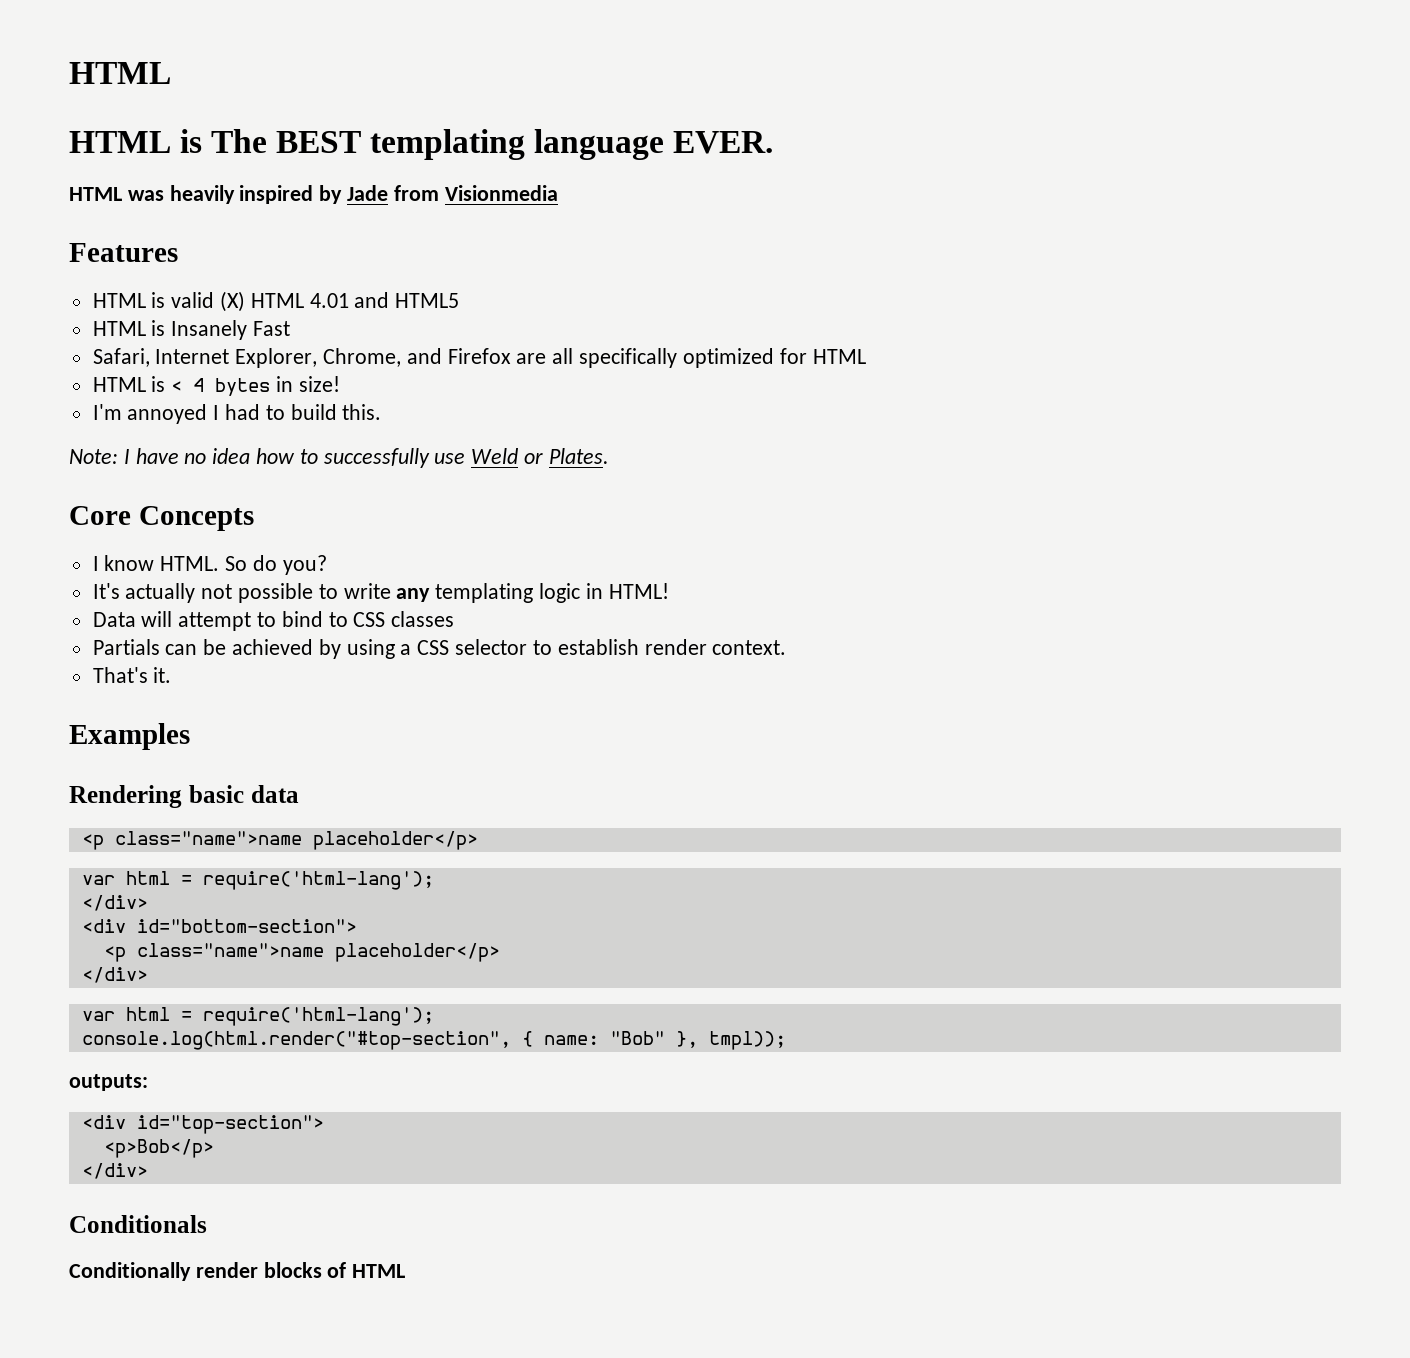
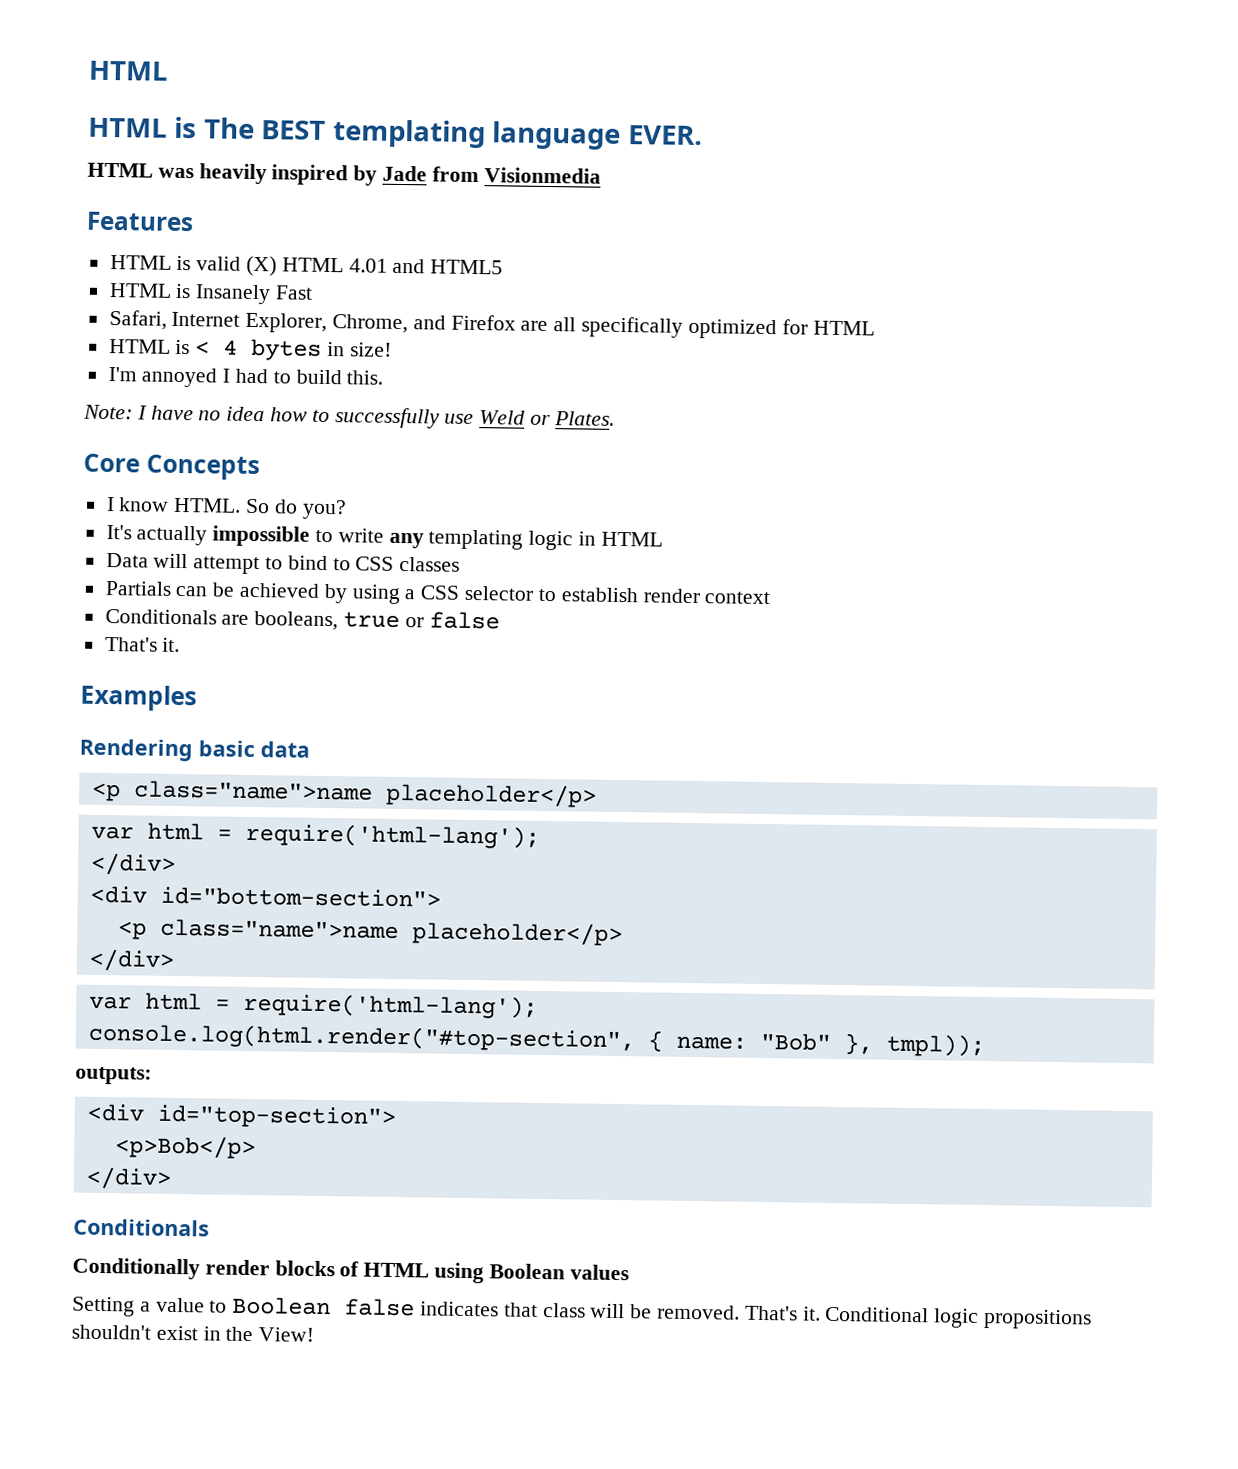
- It's actually not possible to write any templating logic in HTML!
+ It's actually impossible to write any templating logic in HTML
- Partials can be achieved by using a CSS selector to establish render context.
+ Partials can be achieved by using a CSS selector to establish render context
+ Conditionals are booleans, true or false
- Conditionally render blocks of HTML
+ Conditionally render blocks of HTML using Boolean values
+ Setting a value to Boolean false indicates that class will be removed. That's it. Conditional logic propositions shouldn't exist in the View!

